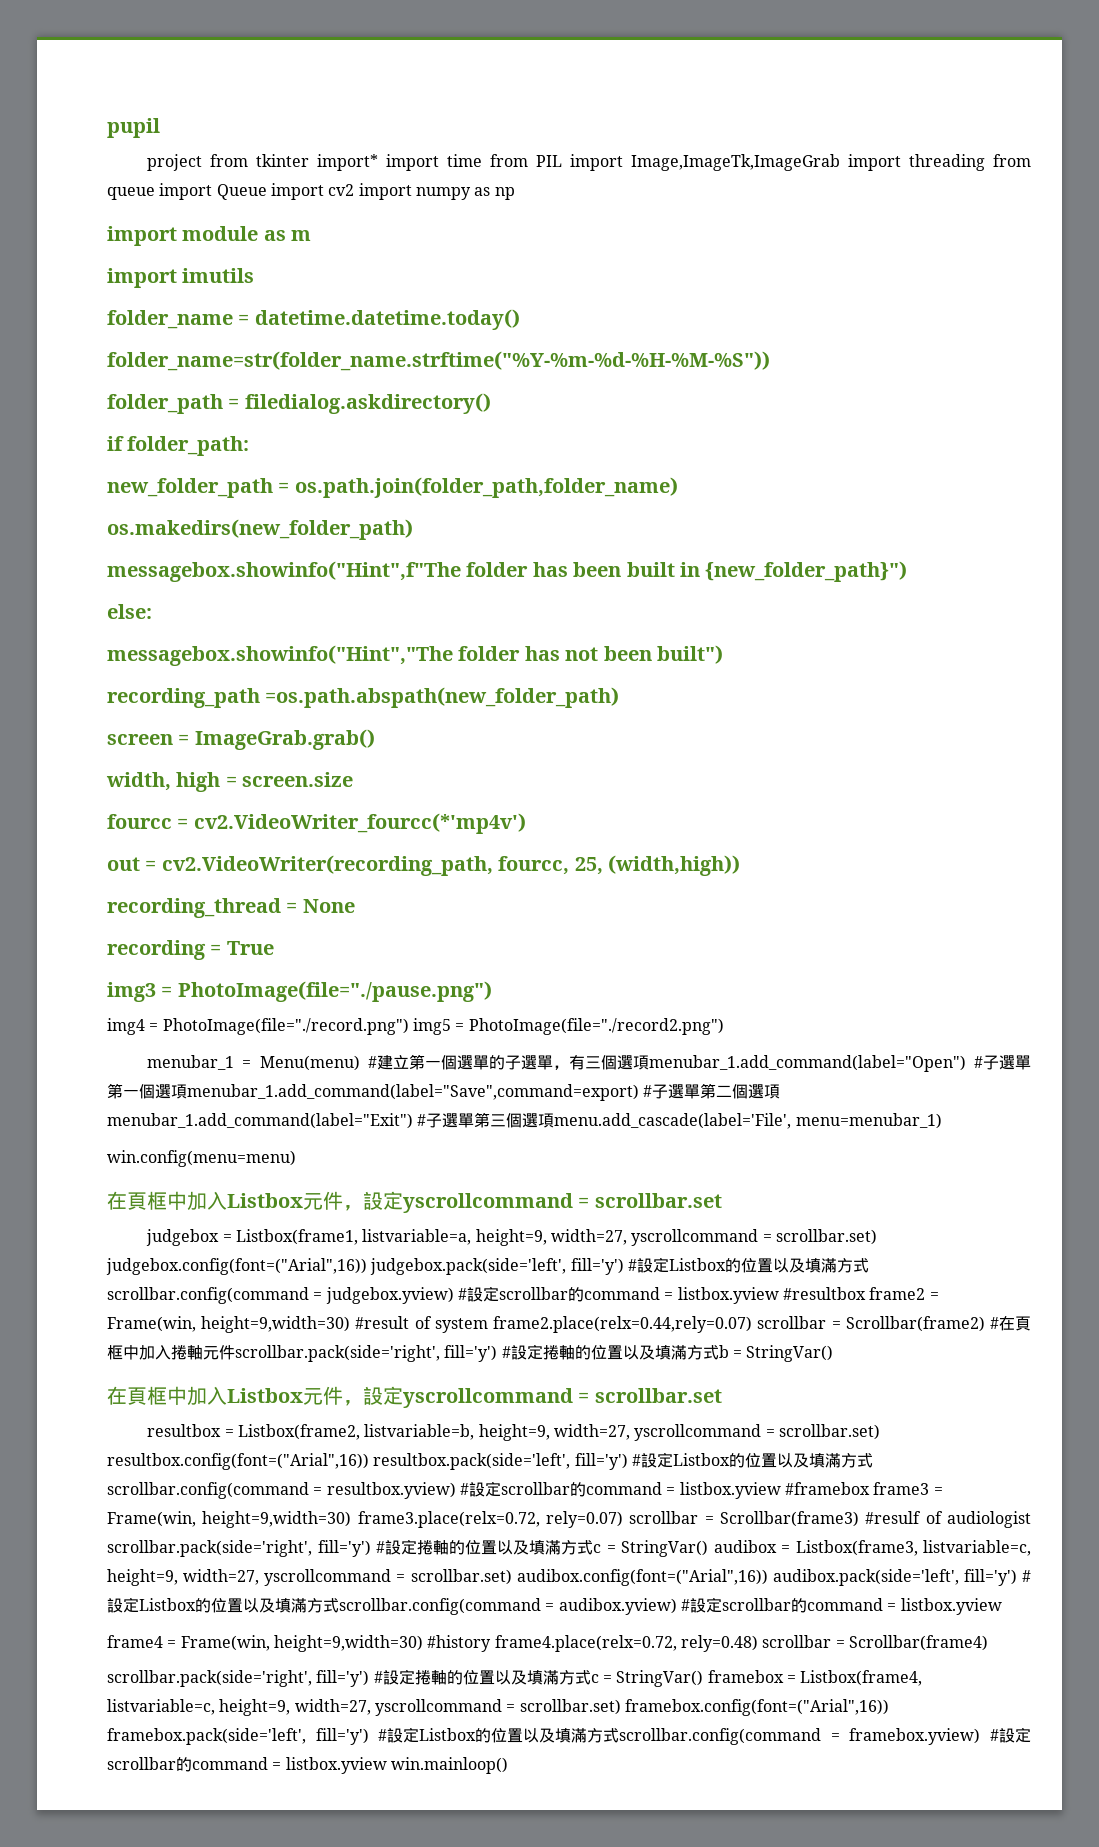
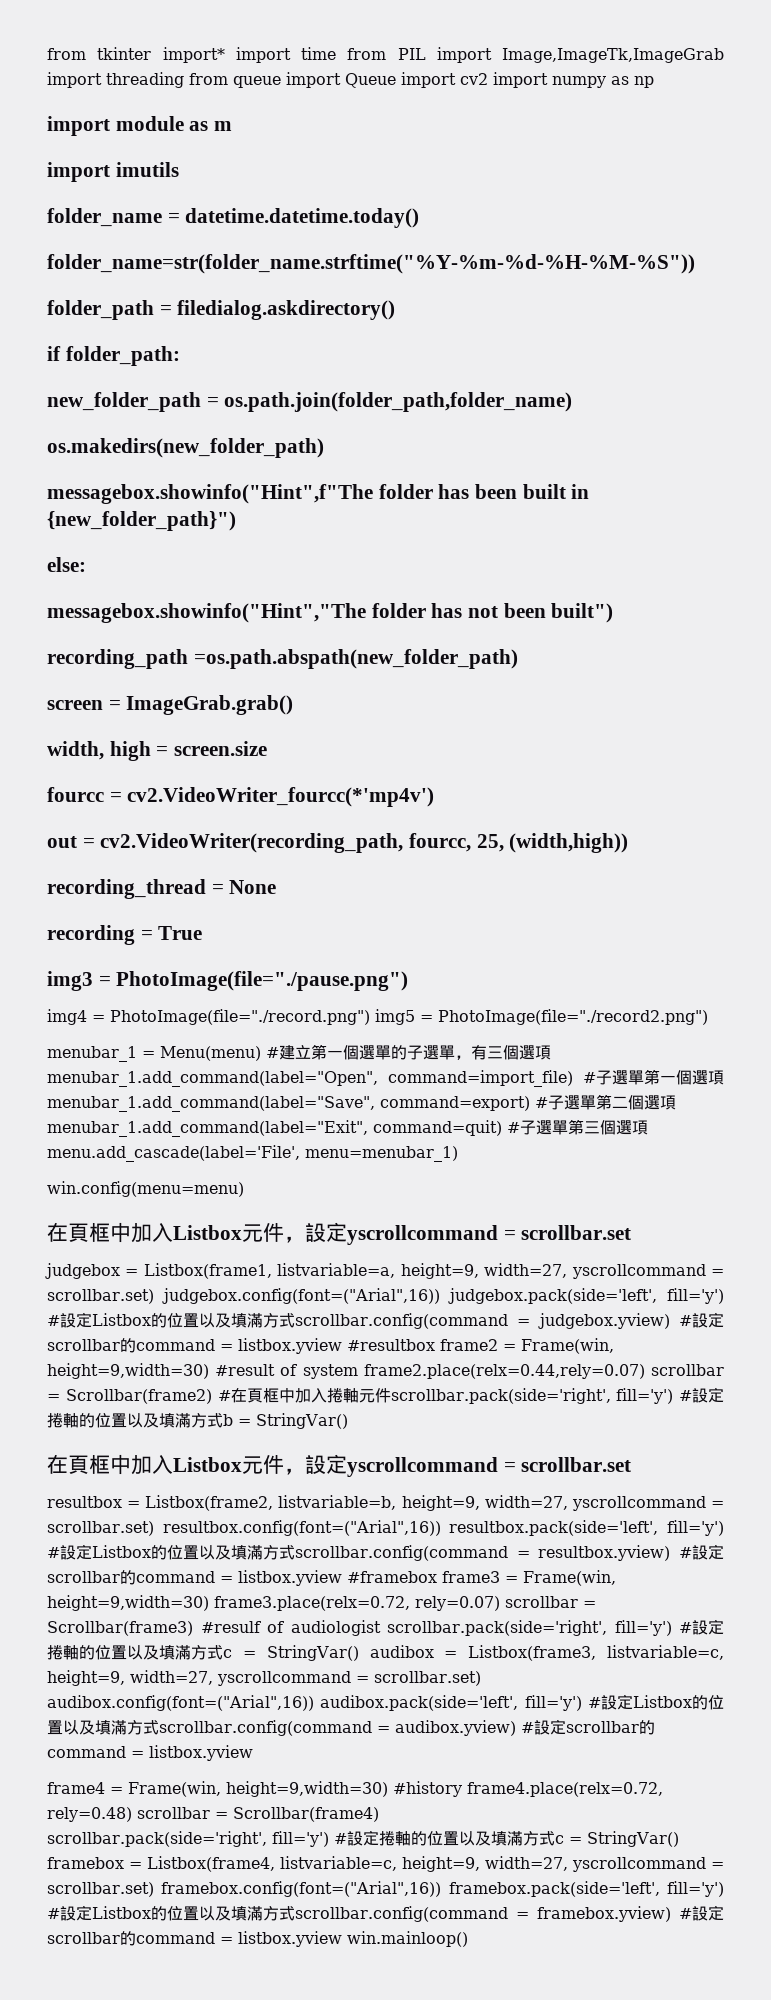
- pupil
- project from tkinter import* import time from PIL import Image,ImageTk,ImageGrab import threading from queue import Queue import cv2 import numpy as np
+ from tkinter import* import time from PIL import Image,ImageTk,ImageGrab import threading from queue import Queue import cv2 import numpy as np
- menubar_1 = Menu(menu) #建立第一個選單的子選單，有三個選項menubar_1.add_command(label="Open") #子選單第一個選項menubar_1.add_command(label="Save",command=export) #子選單第二個選項menubar_1.add_command(label="Exit") #子選單第三個選項menu.add_cascade(label='File', menu=menubar_1)
+ menubar_1 = Menu(menu) #建立第一個選單的子選單，有三個選項menubar_1.add_command(label="Open", command=import_file) #子選單第一個選項menubar_1.add_command(label="Save", command=export) #子選單第二個選項menubar_1.add_command(label="Exit", command=quit) #子選單第三個選項menu.add_cascade(label='File', menu=menubar_1)

